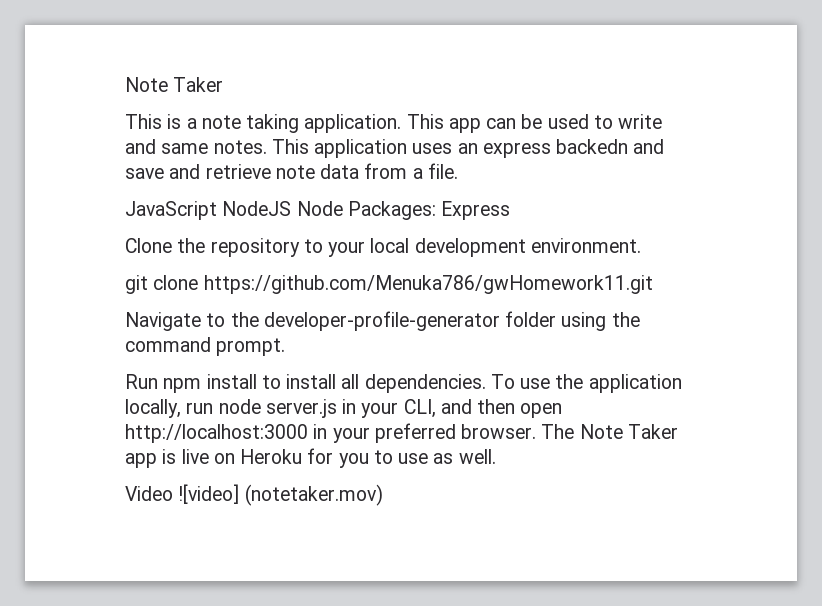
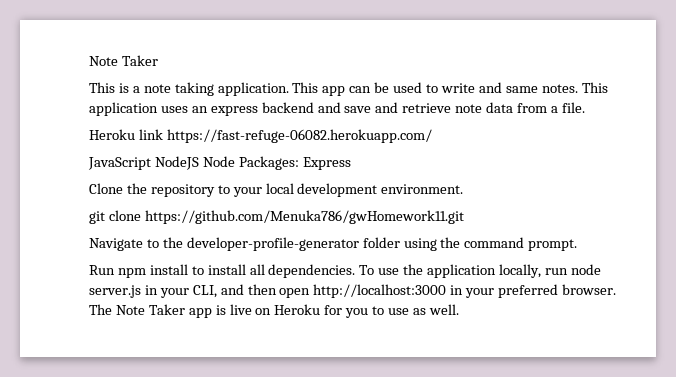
- This application uses an express backedn and save and retrieve note data from a file.
+ This application uses an express backend and save and retrieve note data from a file.
+ Heroku link https://fast-refuge-06082.herokuapp.com/
- Video ![video] (notetaker.mov)

